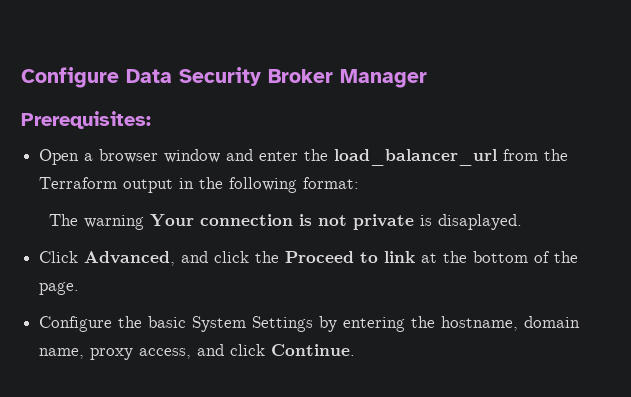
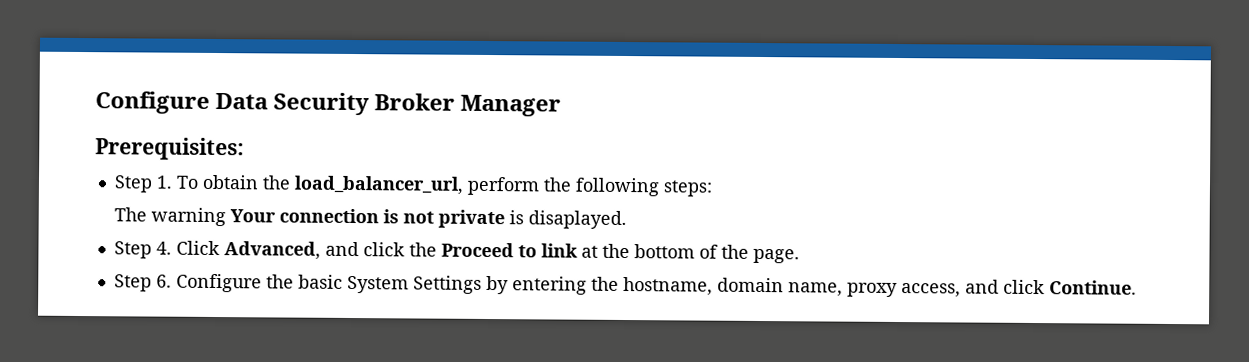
- Open a browser window and enter the load_balancer_url from the Terraform output in the following format:
+ Step 1. To obtain the load_balancer_url, perform the following steps:
- Click Advanced, and click the Proceed to link at the bottom of the page.
+ Step 4. Click Advanced, and click the Proceed to link at the bottom of the page.
- Configure the basic System Settings by entering the hostname, domain name, proxy access, and click Continue.
+ Step 6. Configure the basic System Settings by entering the hostname, domain name, proxy access, and click Continue.

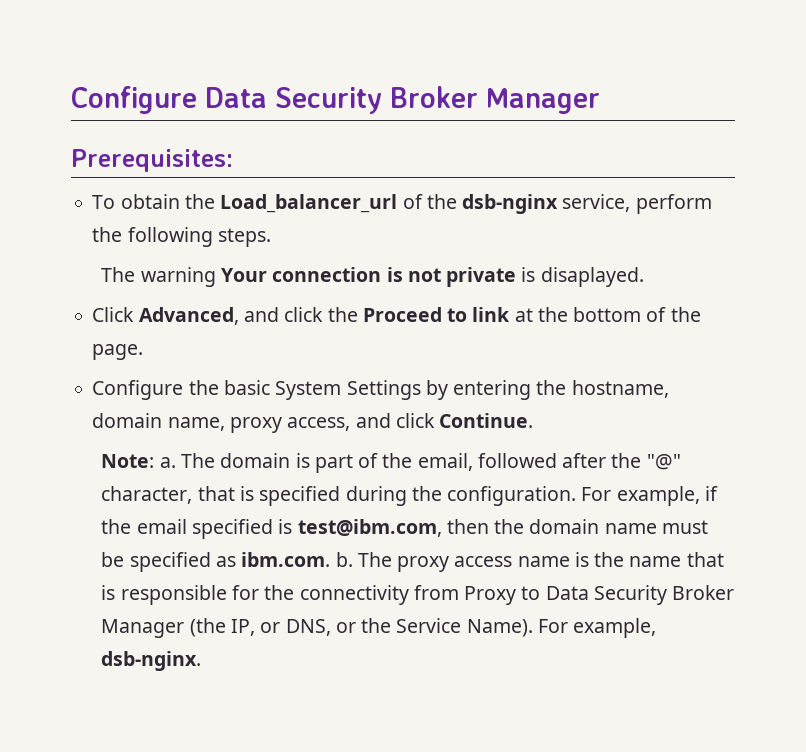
- Step 1. To obtain the load_balancer_url, perform the following steps:
+ To obtain the Load_balancer_url of the dsb-nginx service, perform the following steps.
- Step 4. Click Advanced, and click the Proceed to link at the bottom of the page.
+ Click Advanced, and click the Proceed to link at the bottom of the page.
- Step 6. Configure the basic System Settings by entering the hostname, domain name, proxy access, and click Continue.
+ Configure the basic System Settings by entering the hostname, domain name, proxy access, and click Continue.
+ Note: a. The domain is part of the email, followed after the "@" character, that is specified during the configuration. For example, if the email specified is test@ibm.com, then the domain name must be specified as ibm.com. b. The proxy access name is the name that is responsible for the connectivity from Proxy to Data Security Broker Manager (the IP, or DNS, or the Service Name). For example, dsb-nginx.

